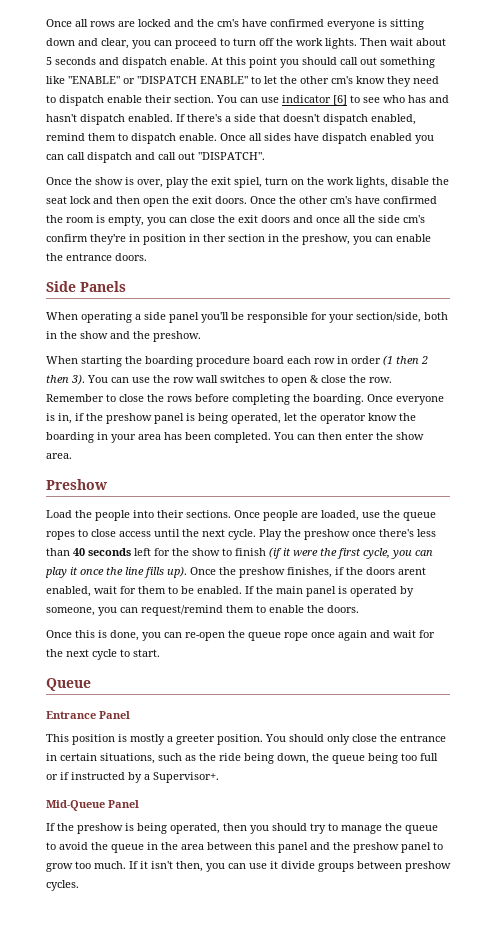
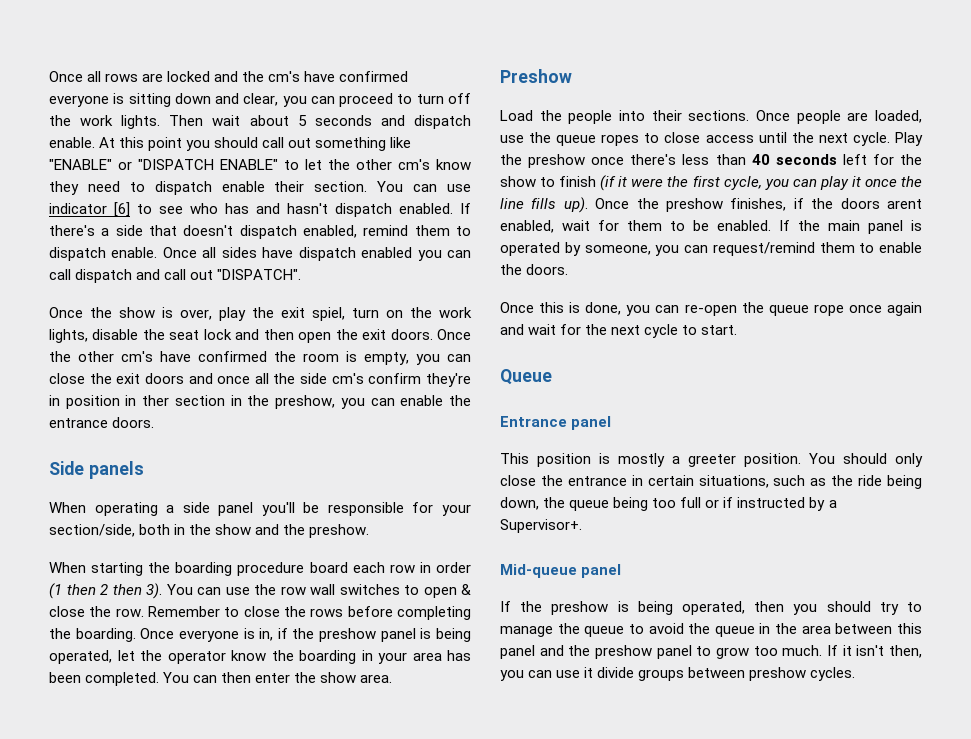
- Side Panels
+ Side panels
- Entrance Panel
+ Entrance panel
- Mid-Queue Panel
+ Mid-queue panel

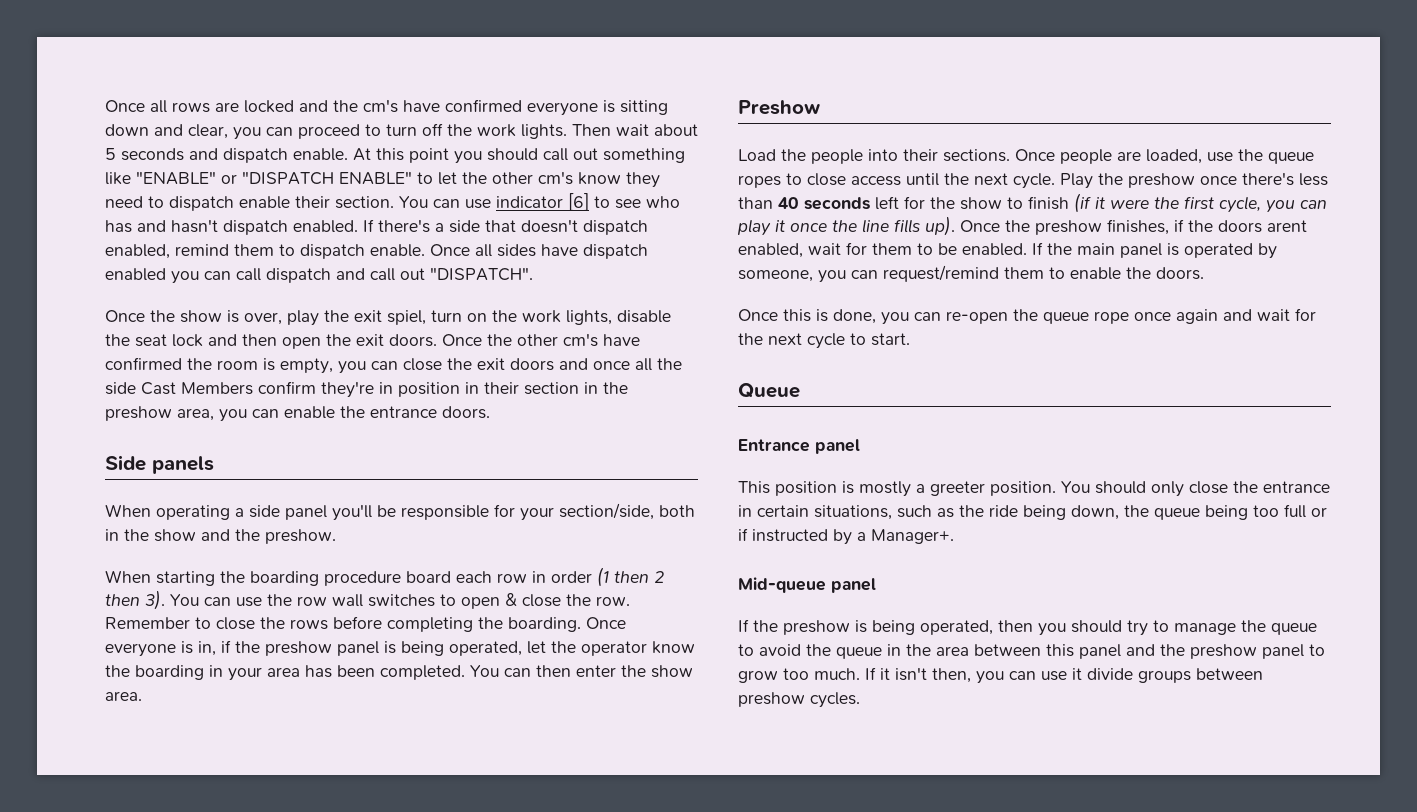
- Once the other cm's have confirmed the room is empty, you can close the exit doors and once all the side cm's confirm they're in position in ther section in the preshow, you can enable the entrance doors.
+ Once the other cm's have confirmed the room is empty, you can close the exit doors and once all the side Cast Members confirm they're in position in their section in the preshow area, you can enable the entrance doors.
- You should only close the entrance in certain situations, such as the ride being down, the queue being too full or if instructed by a Supervisor+.
+ You should only close the entrance in certain situations, such as the ride being down, the queue being too full or if instructed by a Manager+.

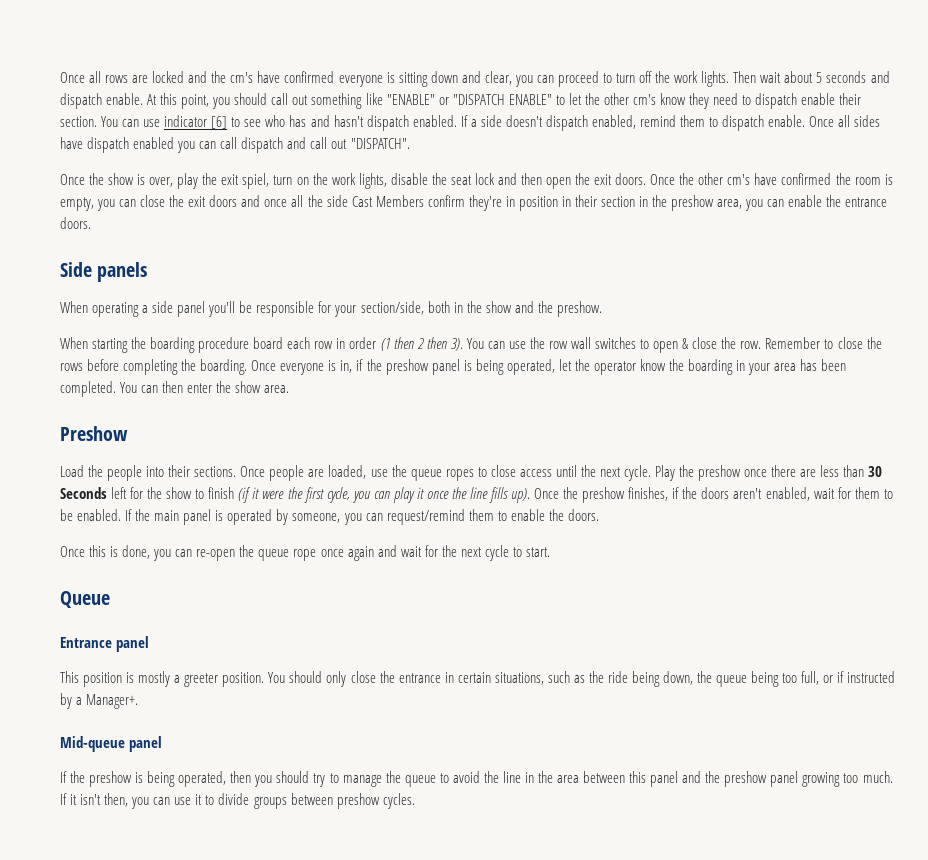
- At this point you should call out something like "ENABLE" or "DISPATCH ENABLE" to let the other cm's know they need to dispatch enable their section.
+ At this point, you should call out something like "ENABLE" or "DISPATCH ENABLE" to let the other cm's know they need to dispatch enable their section.
- If there's a side that doesn't dispatch enabled, remind them to dispatch enable.
+ If a side doesn't dispatch enabled, remind them to dispatch enable.
- Play the preshow once there's less than 40 seconds left for the show to finish (if it were the first cycle, you can play it once the line fills up).
+ Play the preshow once there are less than 30 Seconds left for the show to finish (if it were the first cycle, you can play it once the line fills up).
- Once the preshow finishes, if the doors arent enabled, wait for them to be enabled.
+ Once the preshow finishes, if the doors aren't enabled, wait for them to be enabled.
- You should only close the entrance in certain situations, such as the ride being down, the queue being too full or if instructed by a Manager+.
+ You should only close the entrance in certain situations, such as the ride being down, the queue being too full, or if instructed by a Manager+.
- If the preshow is being operated, then you should try to manage the queue to avoid the queue in the area between this panel and the preshow panel to grow too much.
+ If the preshow is being operated, then you should try to manage the queue to avoid the line in the area between this panel and the preshow panel growing too much.
- If it isn't then, you can use it divide groups between preshow cycles.
+ If it isn't then, you can use it to divide groups between preshow cycles.

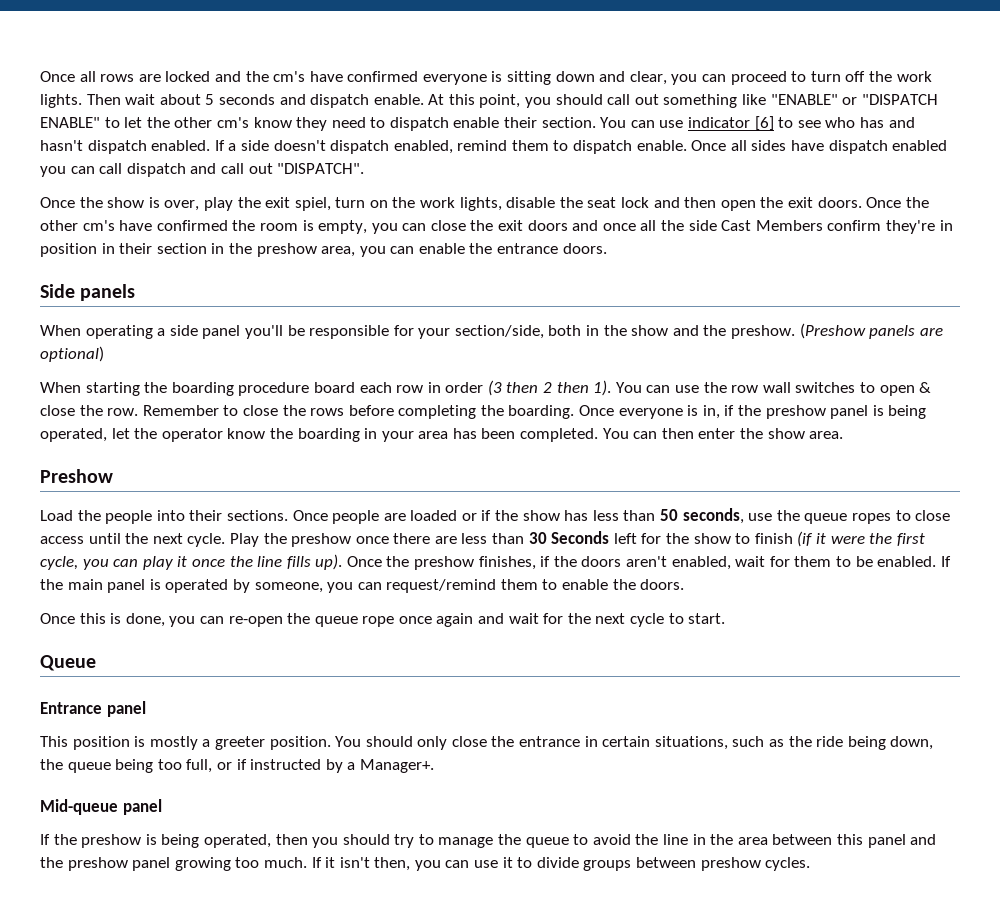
+ (Preshow panels are optional)
- When starting the boarding procedure board each row in order (1 then 2 then 3).
+ When starting the boarding procedure board each row in order (3 then 2 then 1).
- Once people are loaded, use the queue ropes to close access until the next cycle.
+ Once people are loaded or if the show has less than 50 seconds, use the queue ropes to close access until the next cycle.

